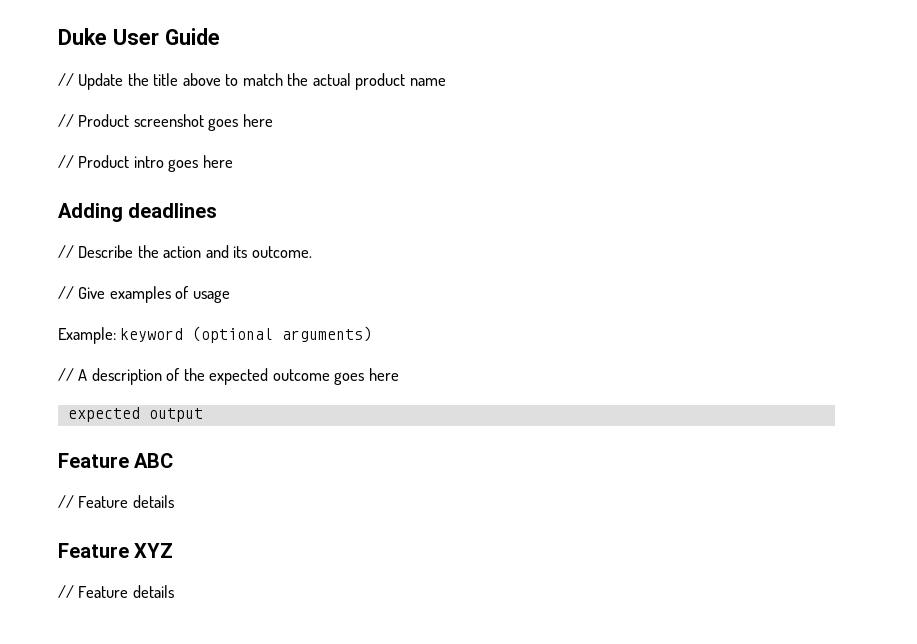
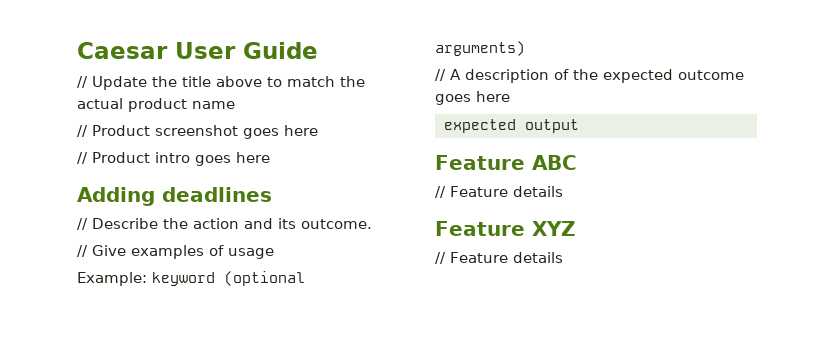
- Duke User Guide
+ Caesar User Guide

